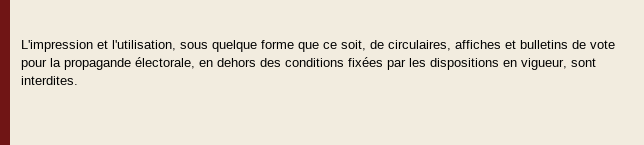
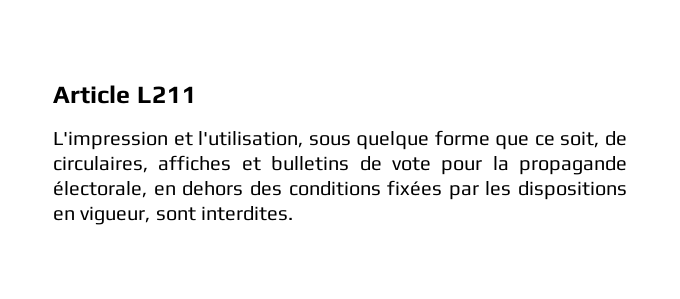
+ Article L211

